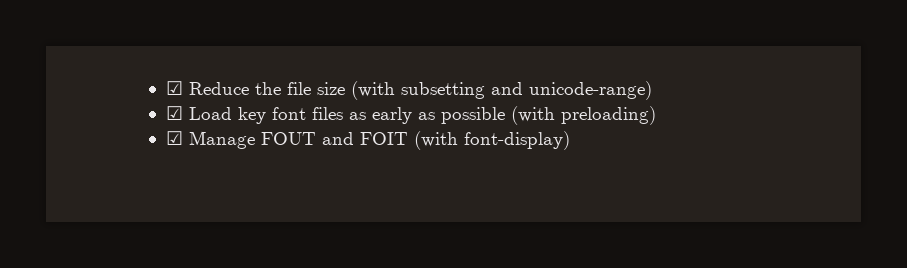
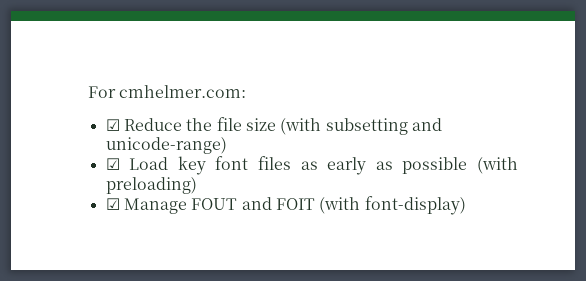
+ For cmhelmer.com:

